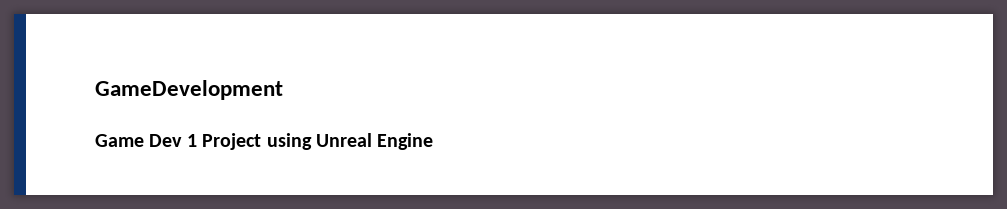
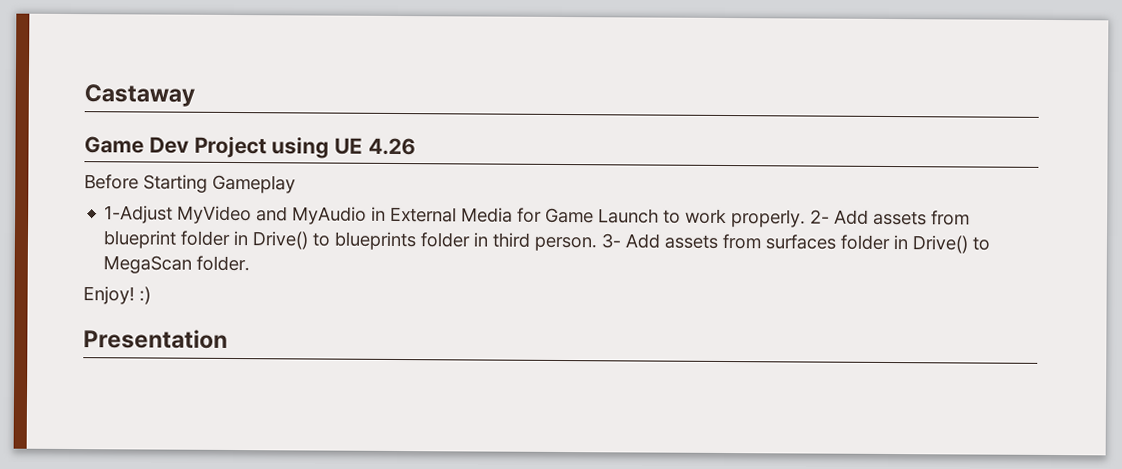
- GameDevelopment
+ Castaway
- Game Dev 1 Project using Unreal Engine
+ Game Dev Project using UE 4.26
+ Before Starting Gameplay
+ 1-Adjust MyVideo and MyAudio in External Media for Game Launch to work properly. 2- Add assets from blueprint folder in Drive() to blueprints folder in third person. 3- Add assets from surfaces folder in Drive() to MegaScan folder.
+ Enjoy! :)
+ Presentation

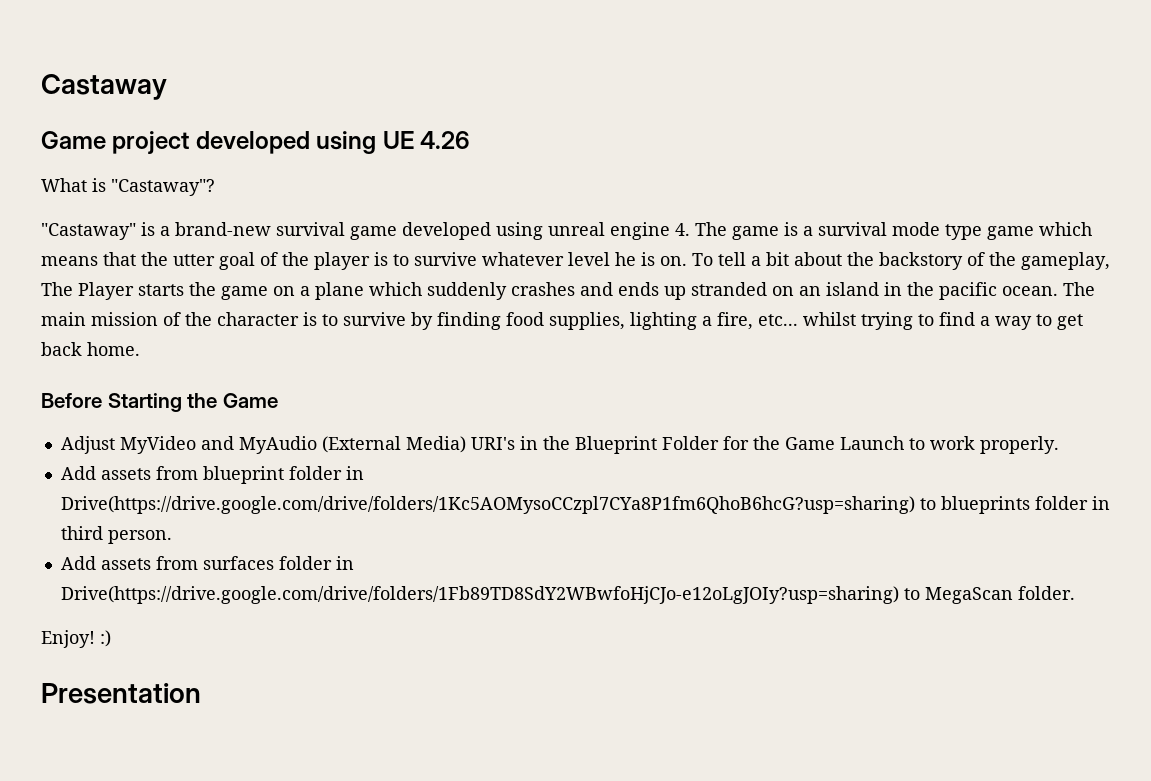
- Game Dev Project using UE 4.26
+ Game project developed using UE 4.26
- Before Starting Gameplay
- 1-Adjust MyVideo and MyAudio in External Media for Game Launch to work properly. 2- Add assets from blueprint folder in Drive() to blueprints folder in third person. 3- Add assets from surfaces folder in Drive() to MegaScan folder.
+ What is "Castaway"?
+ "Castaway" is a brand-new survival game developed using unreal engine 4. The game is a survival mode type game which means that the utter goal of the player is to survive whatever level he is on. To tell a bit about the backstory of the gameplay, The Player starts the game on a plane which suddenly crashes and ends up stranded on an island in the pacific ocean. The main mission of the character is to survive by finding food supplies, lighting a fire, etc... whilst trying to find a way to get back home.
+ Before Starting the Game
+ Adjust MyVideo and MyAudio (External Media) URI's in the Blueprint Folder for the Game Launch to work properly.
+ Add assets from blueprint folder in Drive(https://drive.google.com/drive/folders/1Kc5AOMysoCCzpl7CYa8P1fm6QhoB6hcG?usp=sharing) to blueprints folder in third person.
+ Add assets from surfaces folder in Drive(https://drive.google.com/drive/folders/1Fb89TD8SdY2WBwfoHjCJo-e12oLgJOIy?usp=sharing) to MegaScan folder.

